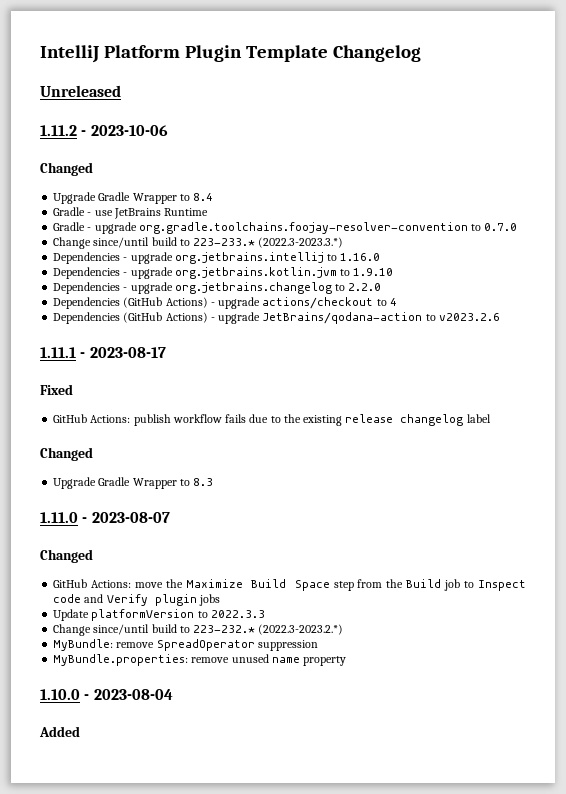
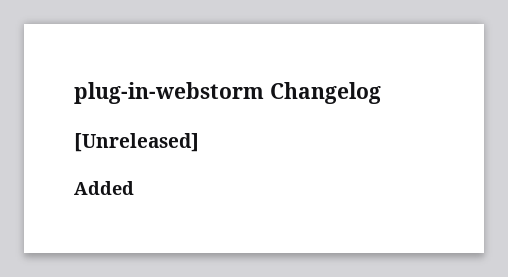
- IntelliJ Platform Plugin Template Changelog
- Unreleased
- 1.11.2 - 2023-10-06
- Changed
- Upgrade Gradle Wrapper to 8.4
- Gradle - use JetBrains Runtime
- Gradle - upgrade org.gradle.toolchains.foojay-resolver-convention to 0.7.0
- Change since/until build to 223-233.* (2022.3-2023.3.*)
- Dependencies - upgrade org.jetbrains.intellij to 1.16.0
- Dependencies - upgrade org.jetbrains.kotlin.jvm to 1.9.10
- Dependencies - upgrade org.jetbrains.changelog to 2.2.0
- Dependencies (GitHub Actions) - upgrade actions/checkout to 4
- Dependencies (GitHub Actions) - upgrade JetBrains/qodana-action to v2023.2.6
- 1.11.1 - 2023-08-17
- Fixed
- GitHub Actions: publish workflow fails due to the existing release changelog label
- Changed
- Upgrade Gradle Wrapper to 8.3
- 1.11.0 - 2023-08-07
- Changed
- GitHub Actions: move the Maximize Build Space step from the Build job to Inspect code and Verify plugin jobs
- Update platformVersion to 2022.3.3
- Change since/until build to 223-232.* (2022.3-2023.2.*)
- MyBundle: remove SpreadOperator suppression
- MyBundle.properties: remove unused name property
- 1.10.0 - 2023-08-04
+ plug-in-webstorm Changelog
+ [Unreleased]

